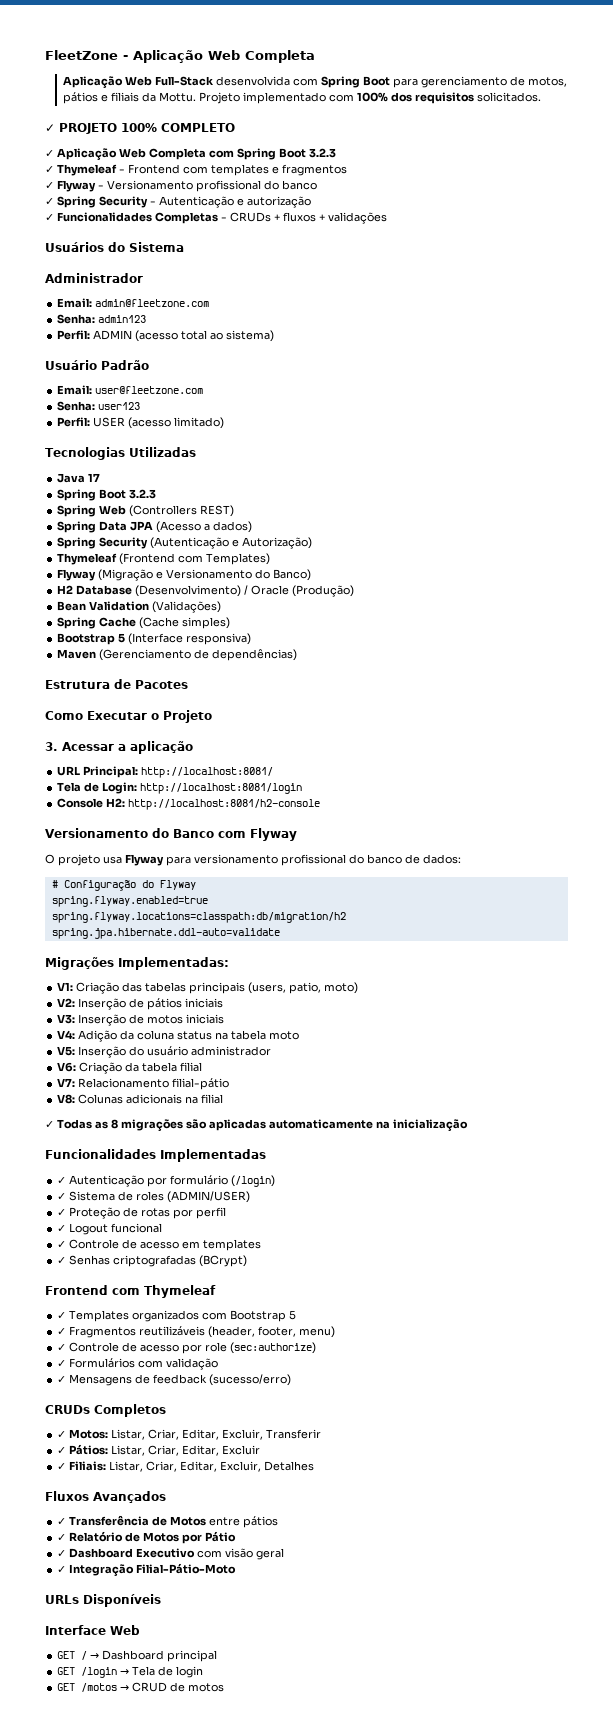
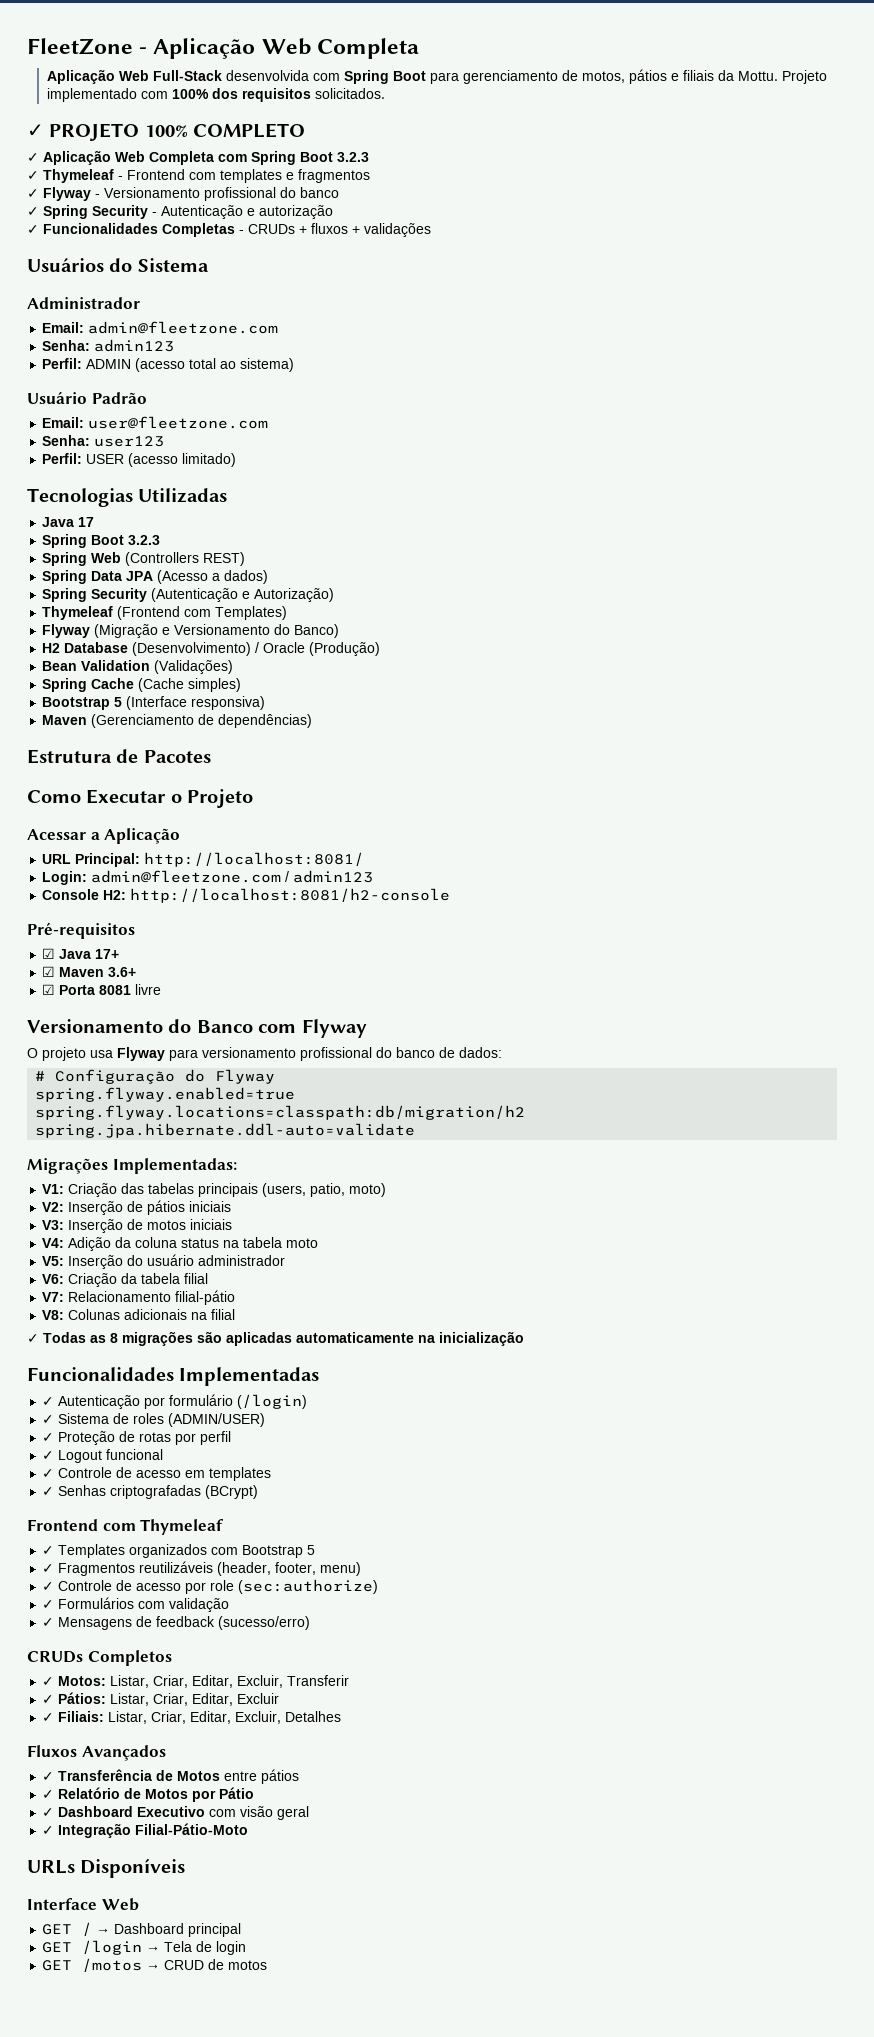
- 3. Acessar a aplicação
+ Acessar a Aplicação
- Tela de Login: http://localhost:8081/login
+ Login: admin@fleetzone.com / admin123
+ Pré-requisitos
+ ☑ Java 17+
+ ☑ Maven 3.6+
+ ☑ Porta 8081 livre

